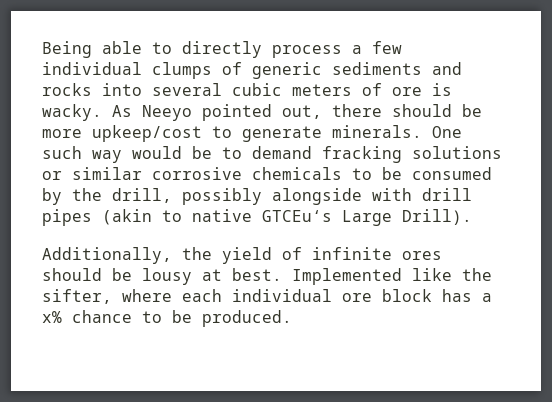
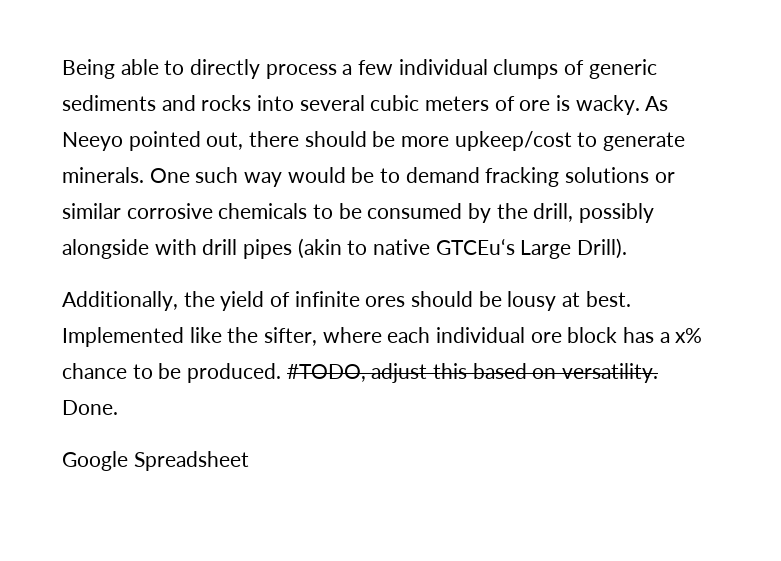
+ #TODO, adjust this based on versatility. Done.
+ Google Spreadsheet

